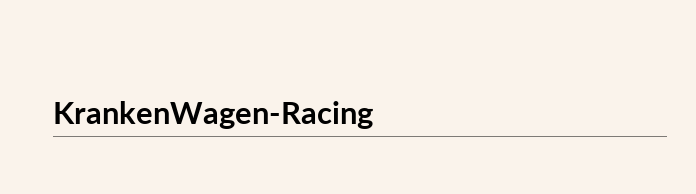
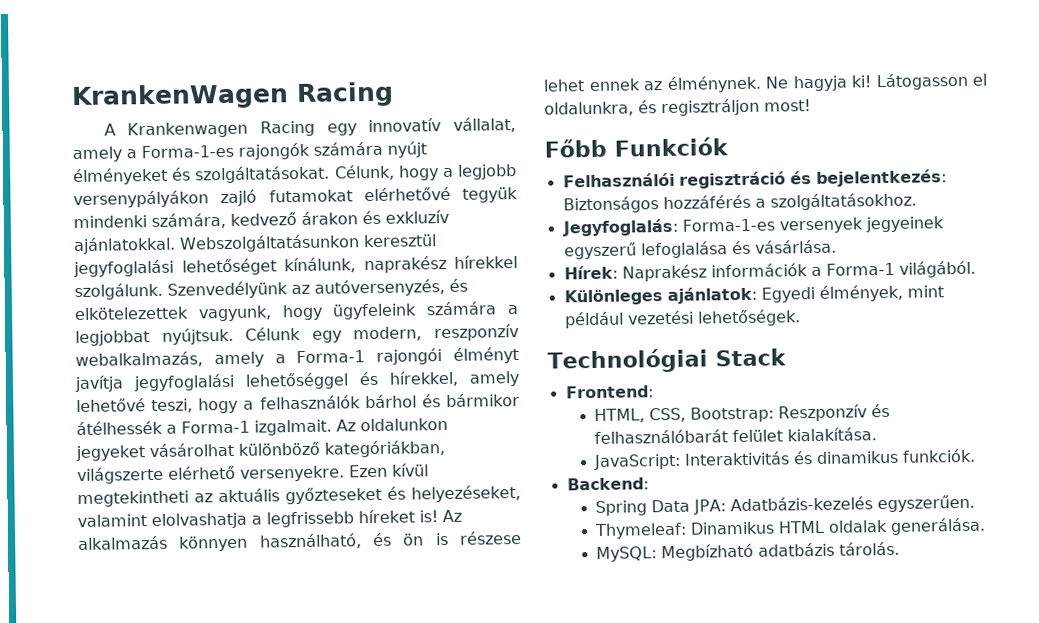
- KrankenWagen-Racing
+ KrankenWagen Racing
+ A Krankenwagen Racing egy innovatív vállalat, amely a Forma-1-es rajongók számára nyújt élményeket és szolgáltatásokat. Célunk, hogy a legjobb versenypályákon zajló futamokat elérhetővé tegyük mindenki számára, kedvező árakon és exkluzív ajánlatokkal. Webszolgáltatásunkon keresztül jegyfoglalási lehetőséget kínálunk, naprakész hírekkel szolgálunk. Szenvedélyünk az autóversenyzés, és elkötelezettek vagyunk, hogy ügyfeleink számára a legjobbat nyújtsuk. Célunk egy modern, reszponzív webalkalmazás, amely a Forma-1 rajongói élményt javítja jegyfoglalási lehetőséggel és hírekkel, amely lehetővé teszi, hogy a felhasználók bárhol és bármikor átélhessék a Forma-1 izgalmait. Az oldalunkon jegyeket vásárolhat különböző kategóriákban, világszerte elérhető versenyekre. Ezen kívül megtekintheti az aktuális győzteseket és helyezéseket, valamint elolvashatja a legfrissebb híreket is! Az alkalmazás könnyen használható, és ön is részese lehet ennek az élménynek. Ne hagyja ki! Látogasson el oldalunkra, és regisztráljon most!
+ Főbb Funkciók
+ Felhasználói regisztráció és bejelentkezés: Biztonságos hozzáférés a szolgáltatásokhoz.
+ Jegyfoglalás: Forma-1-es versenyek jegyeinek egyszerű lefoglalása és vásárlása.
+ Hírek: Naprakész információk a Forma-1 világából.
+ Különleges ajánlatok: Egyedi élmények, mint például vezetési lehetőségek.
+ Technológiai Stack
+ Frontend:
+ HTML, CSS, Bootstrap: Reszponzív és felhasználóbarát felület kialakítása.
+ JavaScript: Interaktivitás és dinamikus funkciók.
+ Backend:
+ Spring Data JPA: Adatbázis-kezelés egyszerűen.
+ Thymeleaf: Dinamikus HTML oldalak generálása.
+ MySQL: Megbízható adatbázis tárolás.

